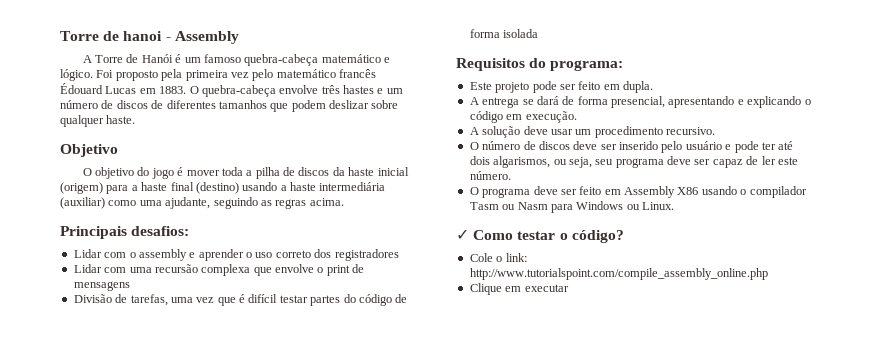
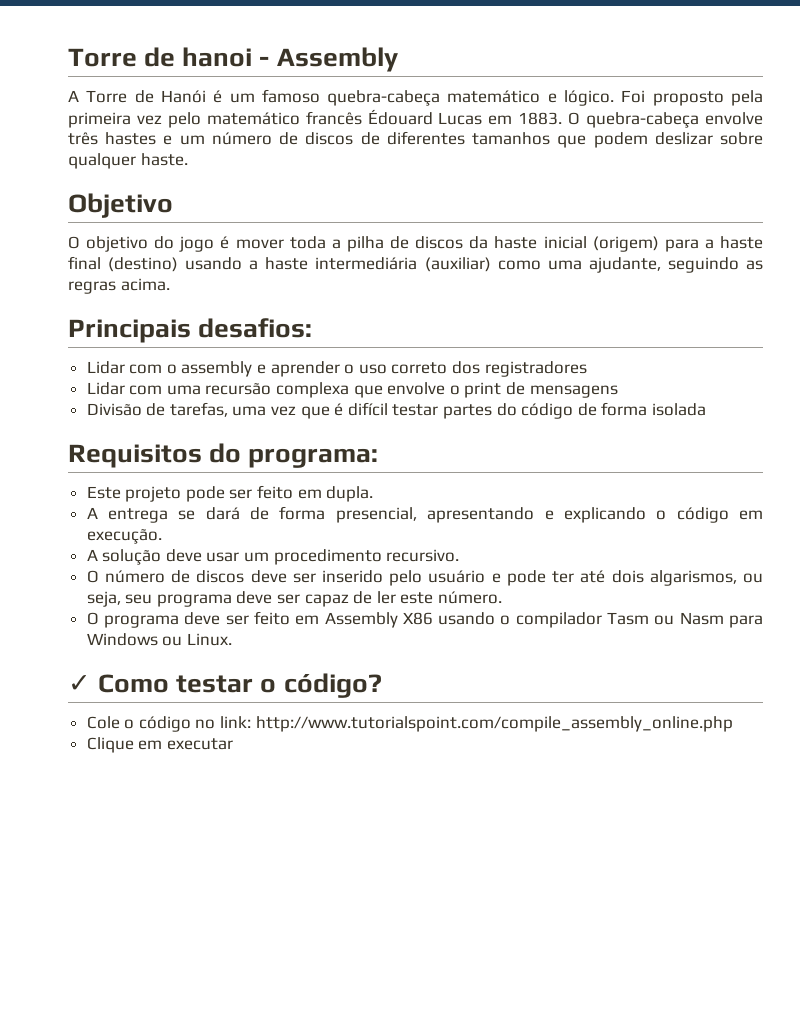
- Cole o link: http://www.tutorialspoint.com/compile_assembly_online.php
+ Cole o código no link: http://www.tutorialspoint.com/compile_assembly_online.php

